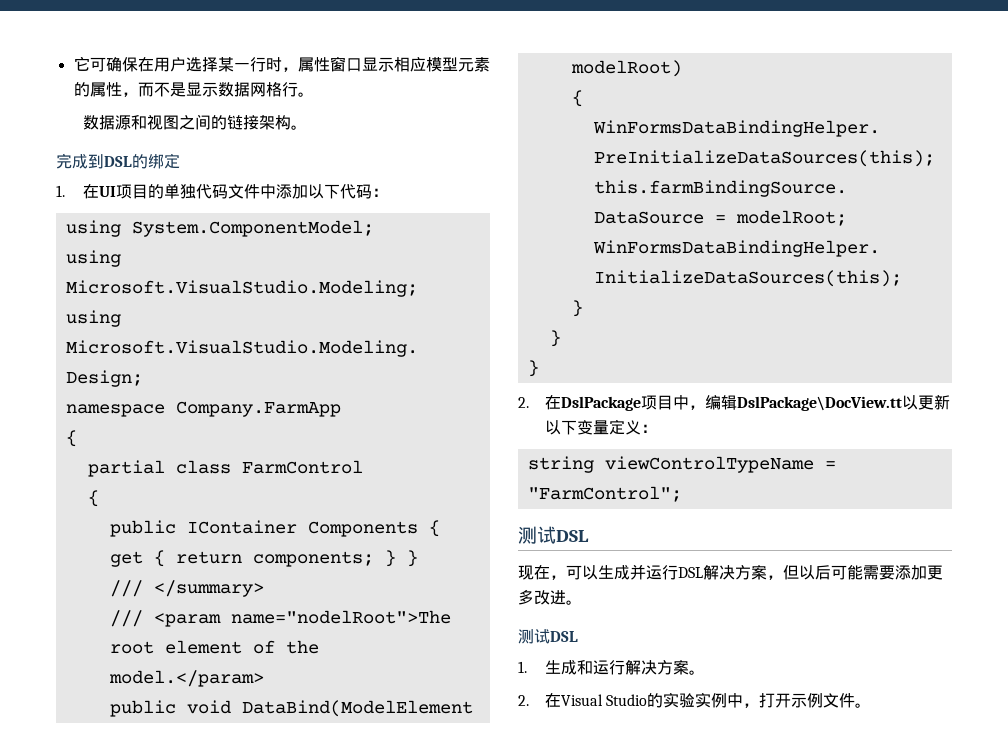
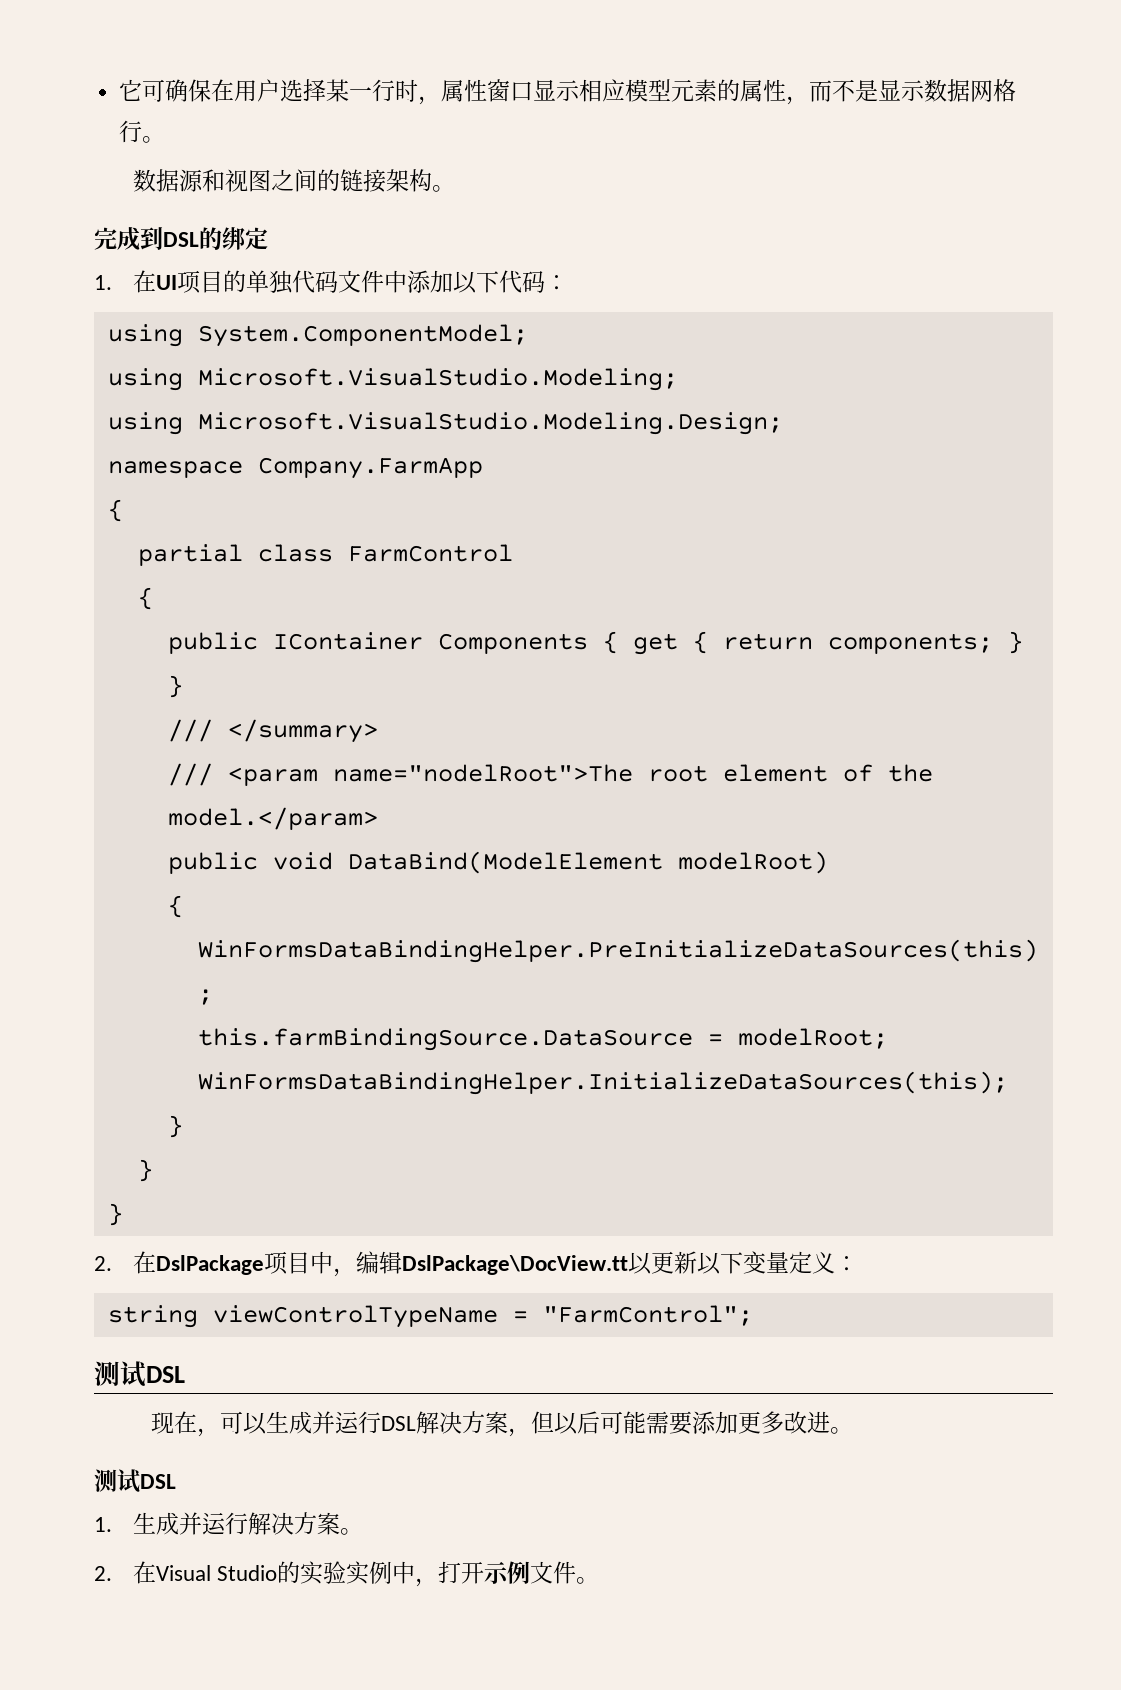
- 1.生成和运行解决方案。
+ 1.生成并运行解决方案。

